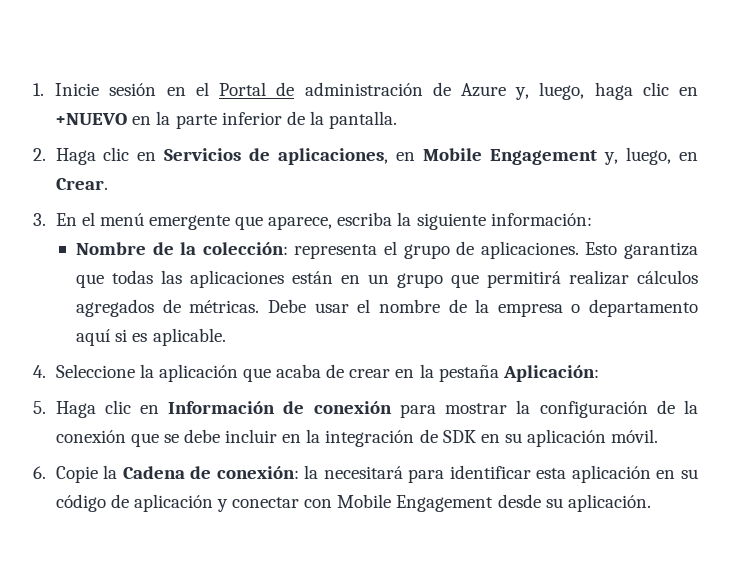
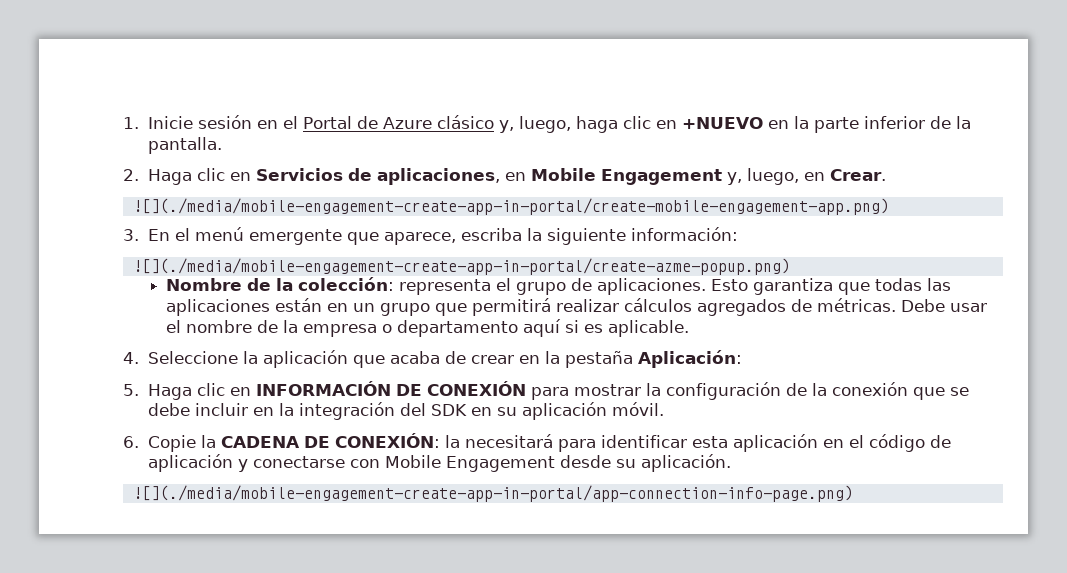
- 1. Inicie sesión en el Portal de administración de Azure y, luego, haga clic en +NUEVO en la parte inferior de la pantalla.
+ 1. Inicie sesión en el Portal de Azure clásico y, luego, haga clic en +NUEVO en la parte inferior de la pantalla.
+ ![](./media/mobile-engagement-create-app-in-portal/create-mobile-engagement-app.png)
+ ![](./media/mobile-engagement-create-app-in-portal/create-azme-popup.png)
- 5. Haga clic en Información de conexión para mostrar la configuración de la conexión que se debe incluir en la integración de SDK en su aplicación móvil.
+ 5. Haga clic en INFORMACIÓN DE CONEXIÓN para mostrar la configuración de la conexión que se debe incluir en la integración del SDK en su aplicación móvil.
- 6. Copie la Cadena de conexión: la necesitará para identificar esta aplicación en su código de aplicación y conectar con Mobile Engagement desde su aplicación.
+ 6. Copie la CADENA DE CONEXIÓN: la necesitará para identificar esta aplicación en el código de aplicación y conectarse con Mobile Engagement desde su aplicación.
+ ![](./media/mobile-engagement-create-app-in-portal/app-connection-info-page.png)

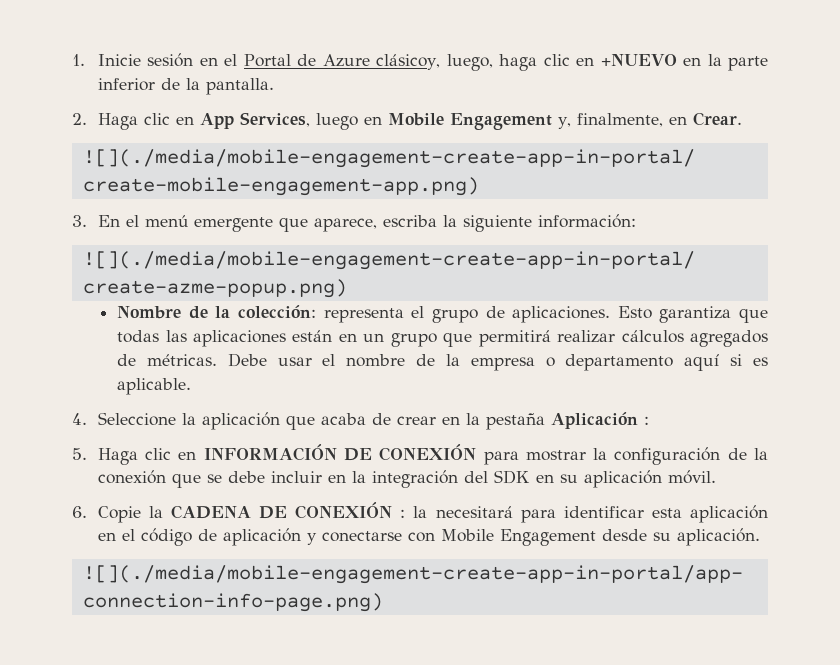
- 1. Inicie sesión en el Portal de Azure clásico y, luego, haga clic en +NUEVO en la parte inferior de la pantalla.
+ 1. Inicie sesión en el Portal de Azure clásicoy, luego, haga clic en +NUEVO en la parte inferior de la pantalla.
- 2. Haga clic en Servicios de aplicaciones, en Mobile Engagement y, luego, en Crear.
+ 2. Haga clic en App Services, luego en Mobile Engagement y, finalmente, en Crear.
- 4. Seleccione la aplicación que acaba de crear en la pestaña Aplicación:
+ 4. Seleccione la aplicación que acaba de crear en la pestaña Aplicación :
- 6. Copie la CADENA DE CONEXIÓN: la necesitará para identificar esta aplicación en el código de aplicación y conectarse con Mobile Engagement desde su aplicación.
+ 6. Copie la CADENA DE CONEXIÓN : la necesitará para identificar esta aplicación en el código de aplicación y conectarse con Mobile Engagement desde su aplicación.

